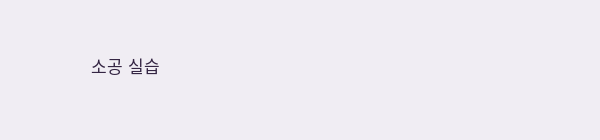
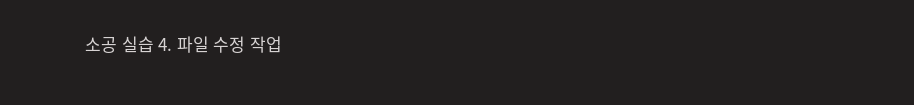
- 소공 실습
+ 소공 실습 4. 파일 수정 작업

